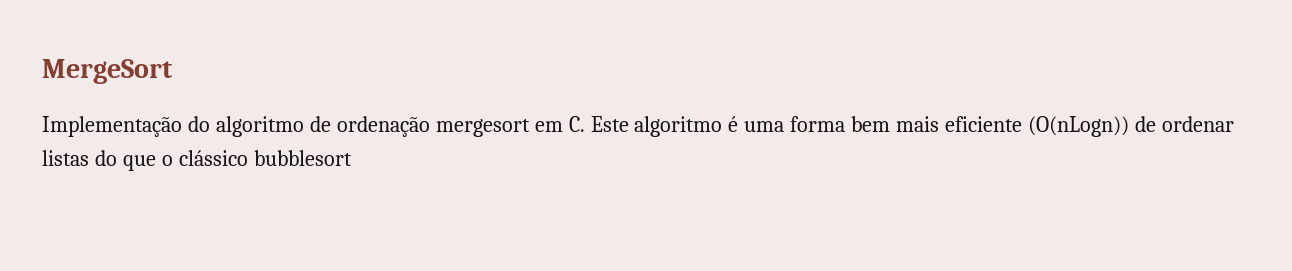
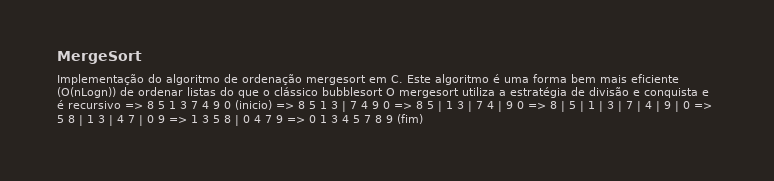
- Implementação do algoritmo de ordenação mergesort em C. Este algoritmo é uma forma bem mais eficiente (O(nLogn)) de ordenar listas do que o clássico bubblesort
+ Implementação do algoritmo de ordenação mergesort em C. Este algoritmo é uma forma bem mais eficiente (O(nLogn)) de ordenar listas do que o clássico bubblesort O mergesort utiliza a estratégia de divisão e conquista e é recursivo => 8 5 1 3 7 4 9 0 (inicio) => 8 5 1 3 | 7 4 9 0 => 8 5 | 1 3 | 7 4 | 9 0 => 8 | 5 | 1 | 3 | 7 | 4 | 9 | 0 => 5 8 | 1 3 | 4 7 | 0 9 => 1 3 5 8 | 0 4 7 9 => 0 1 3 4 5 7 8 9 (fim)

